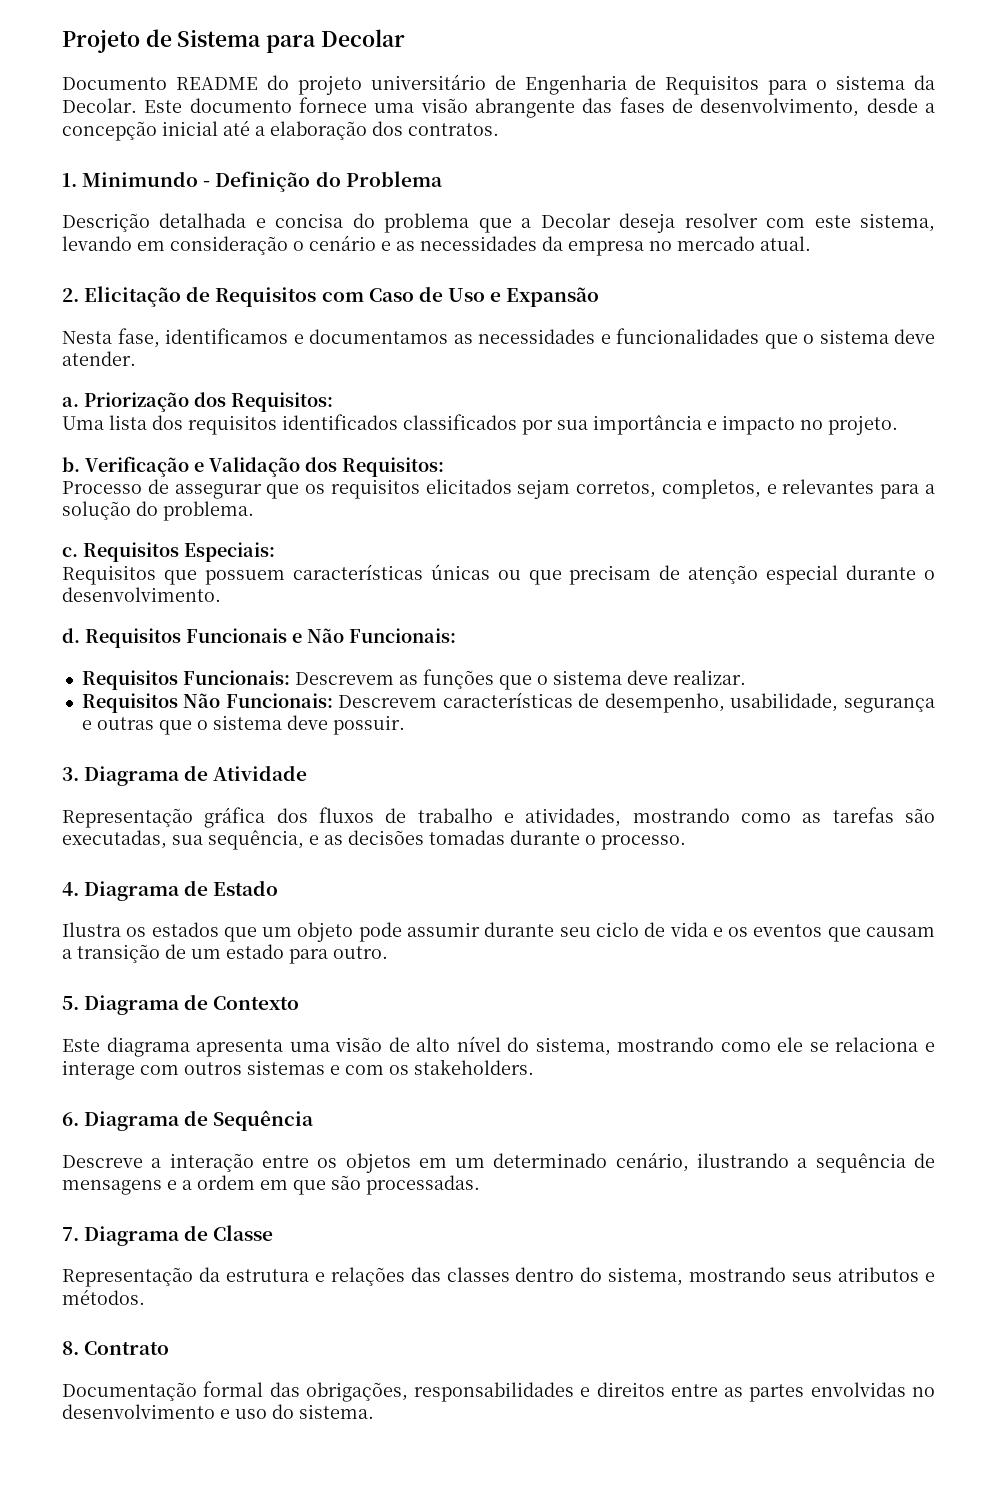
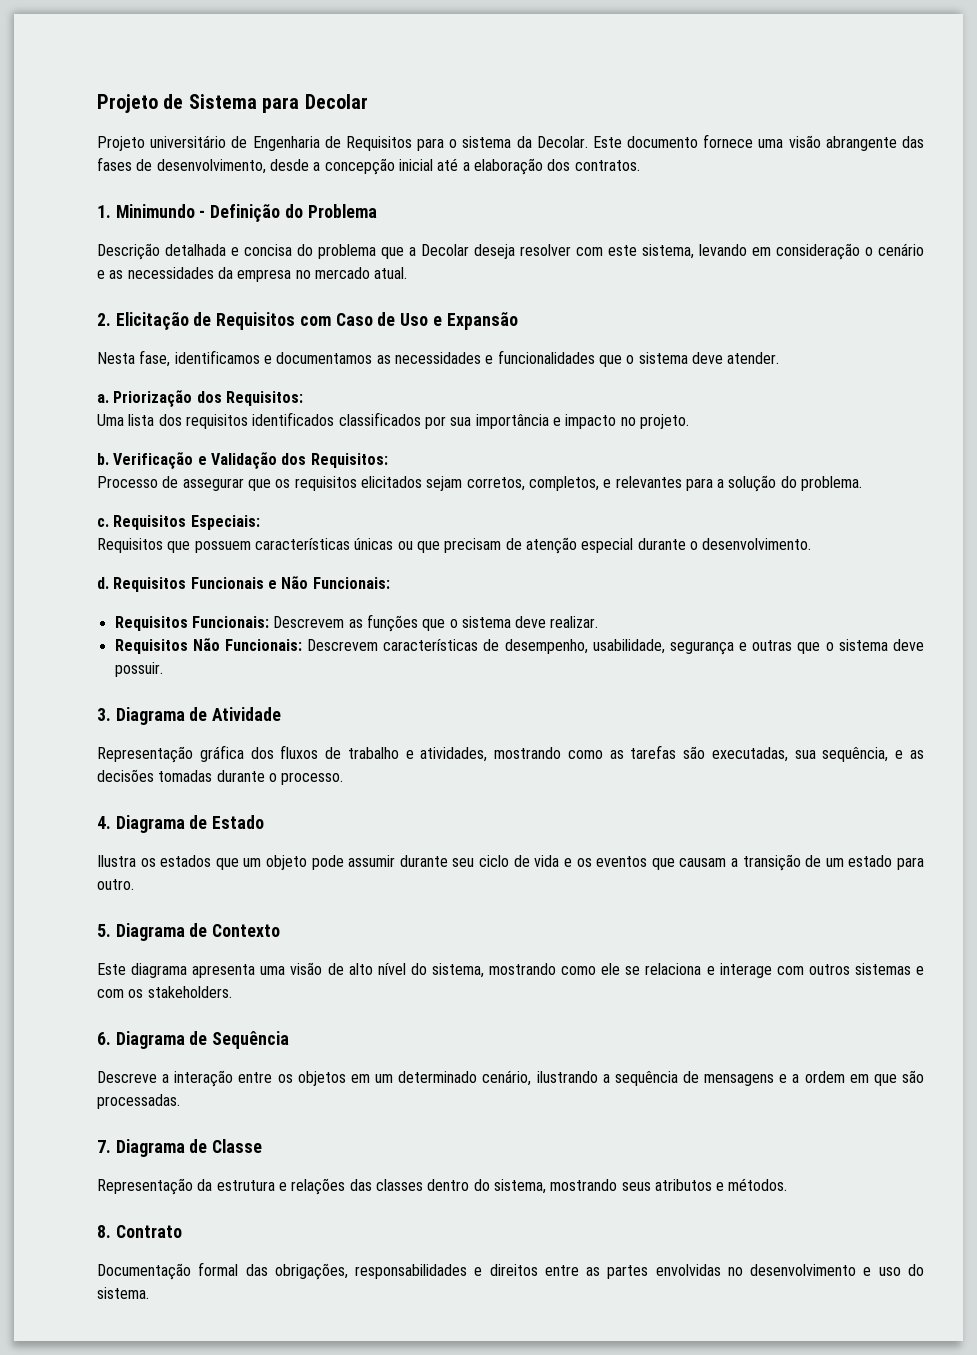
- Documento README do projeto universitário de Engenharia de Requisitos para o sistema da Decolar.
+ Projeto universitário de Engenharia de Requisitos para o sistema da Decolar.

